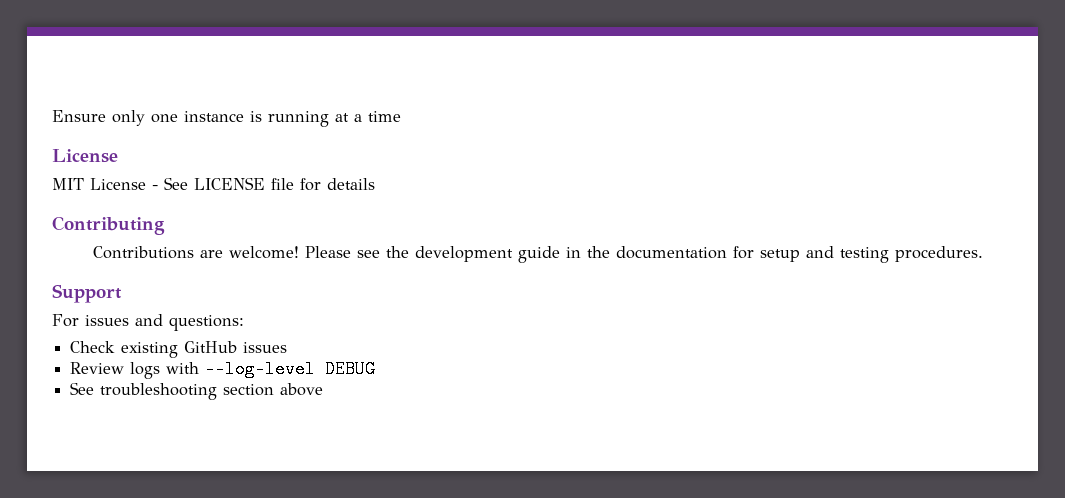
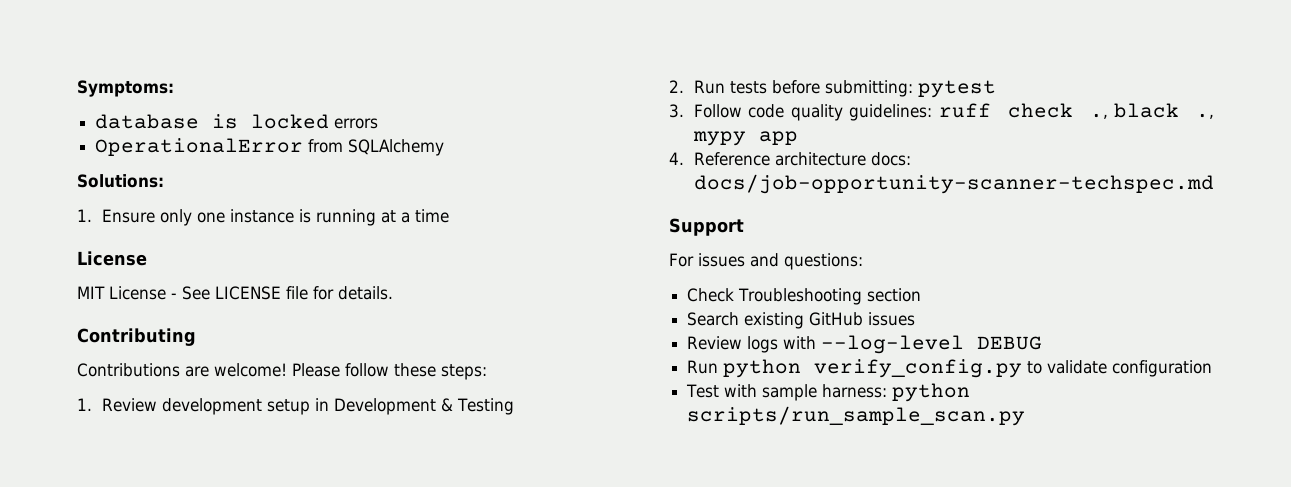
- Ensure only one instance is running at a time
+ Symptoms:
+ database is locked errors
+ OperationalError from SQLAlchemy
+ Solutions:
+ 1. Ensure only one instance is running at a time
- MIT License - See LICENSE file for details
+ MIT License - See LICENSE file for details.
- Please see the development guide in the documentation for setup and testing procedures.
+ Please follow these steps:
+ 1. Review development setup in Development & Testing
+ 2. Run tests before submitting: pytest
+ 3. Follow code quality guidelines: ruff check ., black ., mypy app
+ 4. Reference architecture docs: docs/job-opportunity-scanner-techspec.md
- Check existing GitHub issues
+ Check Troubleshooting section
+ Search existing GitHub issues
- See troubleshooting section above
+ Run python verify_config.py to validate configuration
+ Test with sample harness: python scripts/run_sample_scan.py

